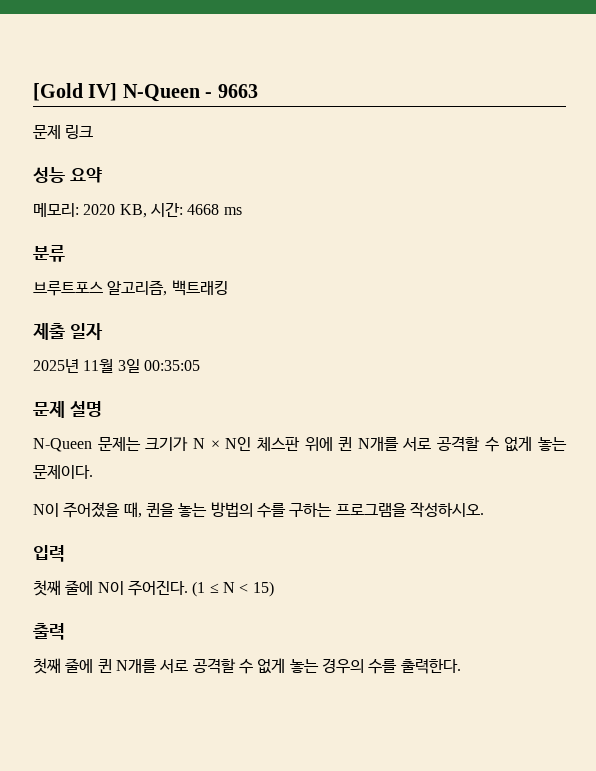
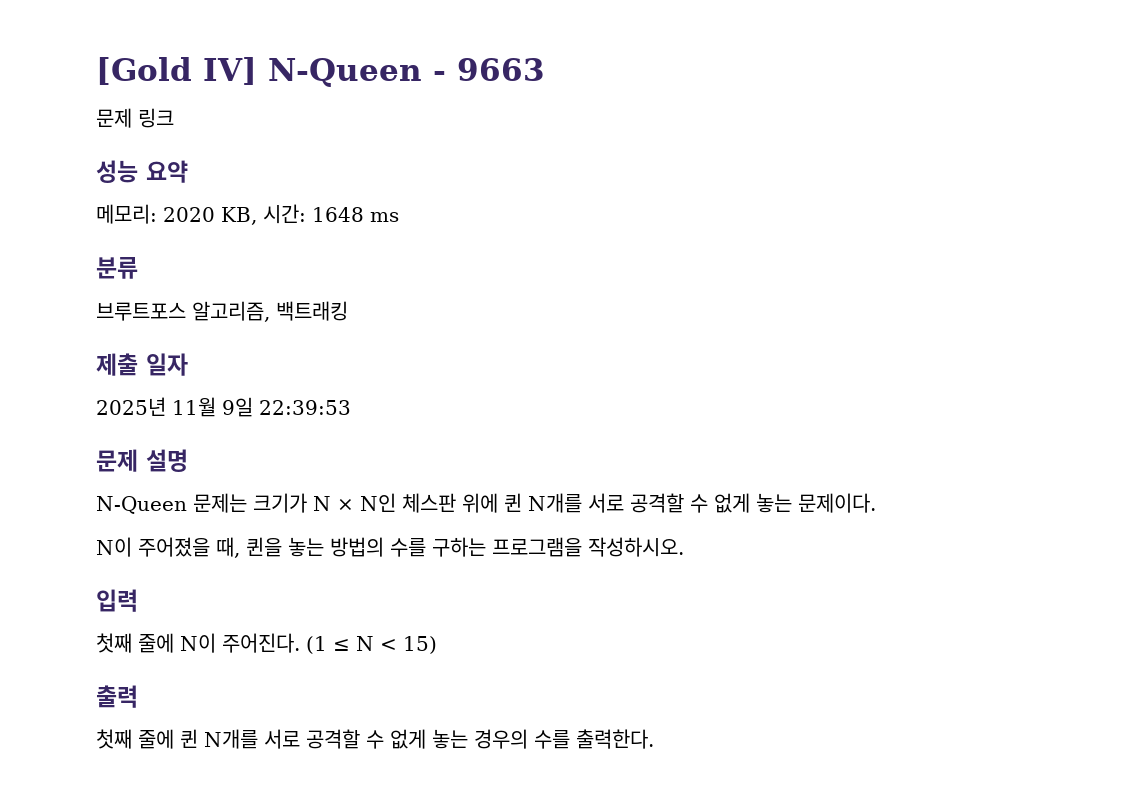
- 메모리: 2020 KB, 시간: 4668 ms
+ 메모리: 2020 KB, 시간: 1648 ms
- 2025년 11월 3일 00:35:05
+ 2025년 11월 9일 22:39:53

